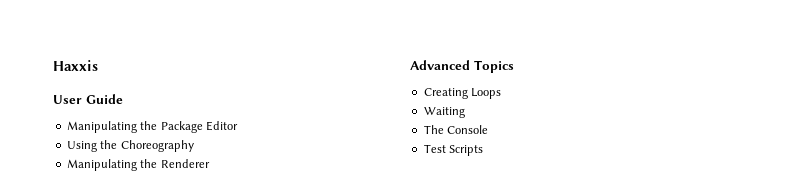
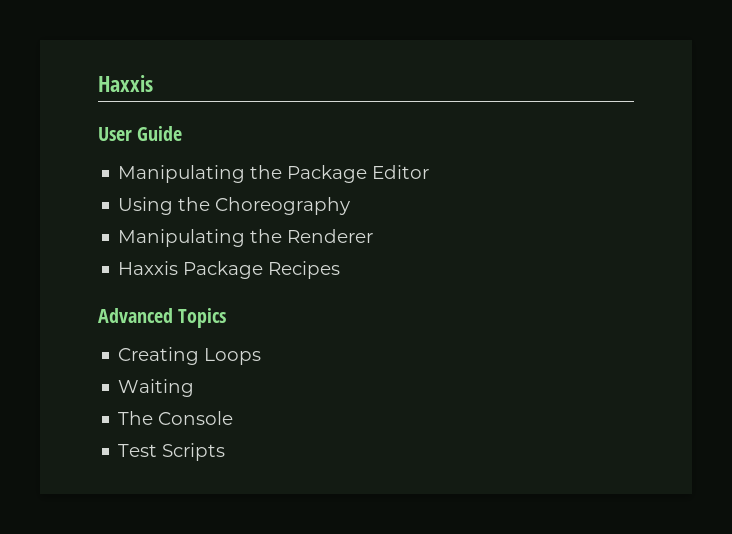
+ Haxxis Package Recipes

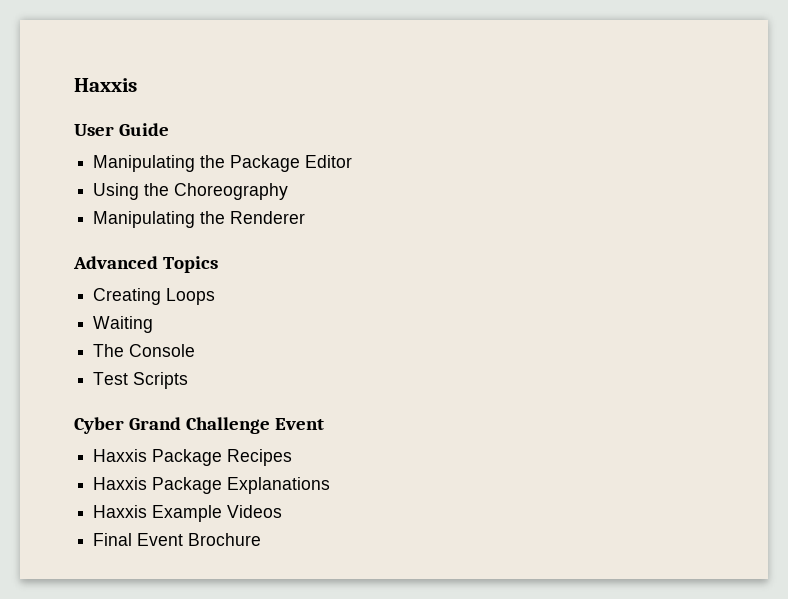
- Haxxis Package Recipes
+ Cyber Grand Challenge Event
+ Haxxis Package Recipes
+ Haxxis Package Explanations
+ Haxxis Example Videos
+ Final Event Brochure

